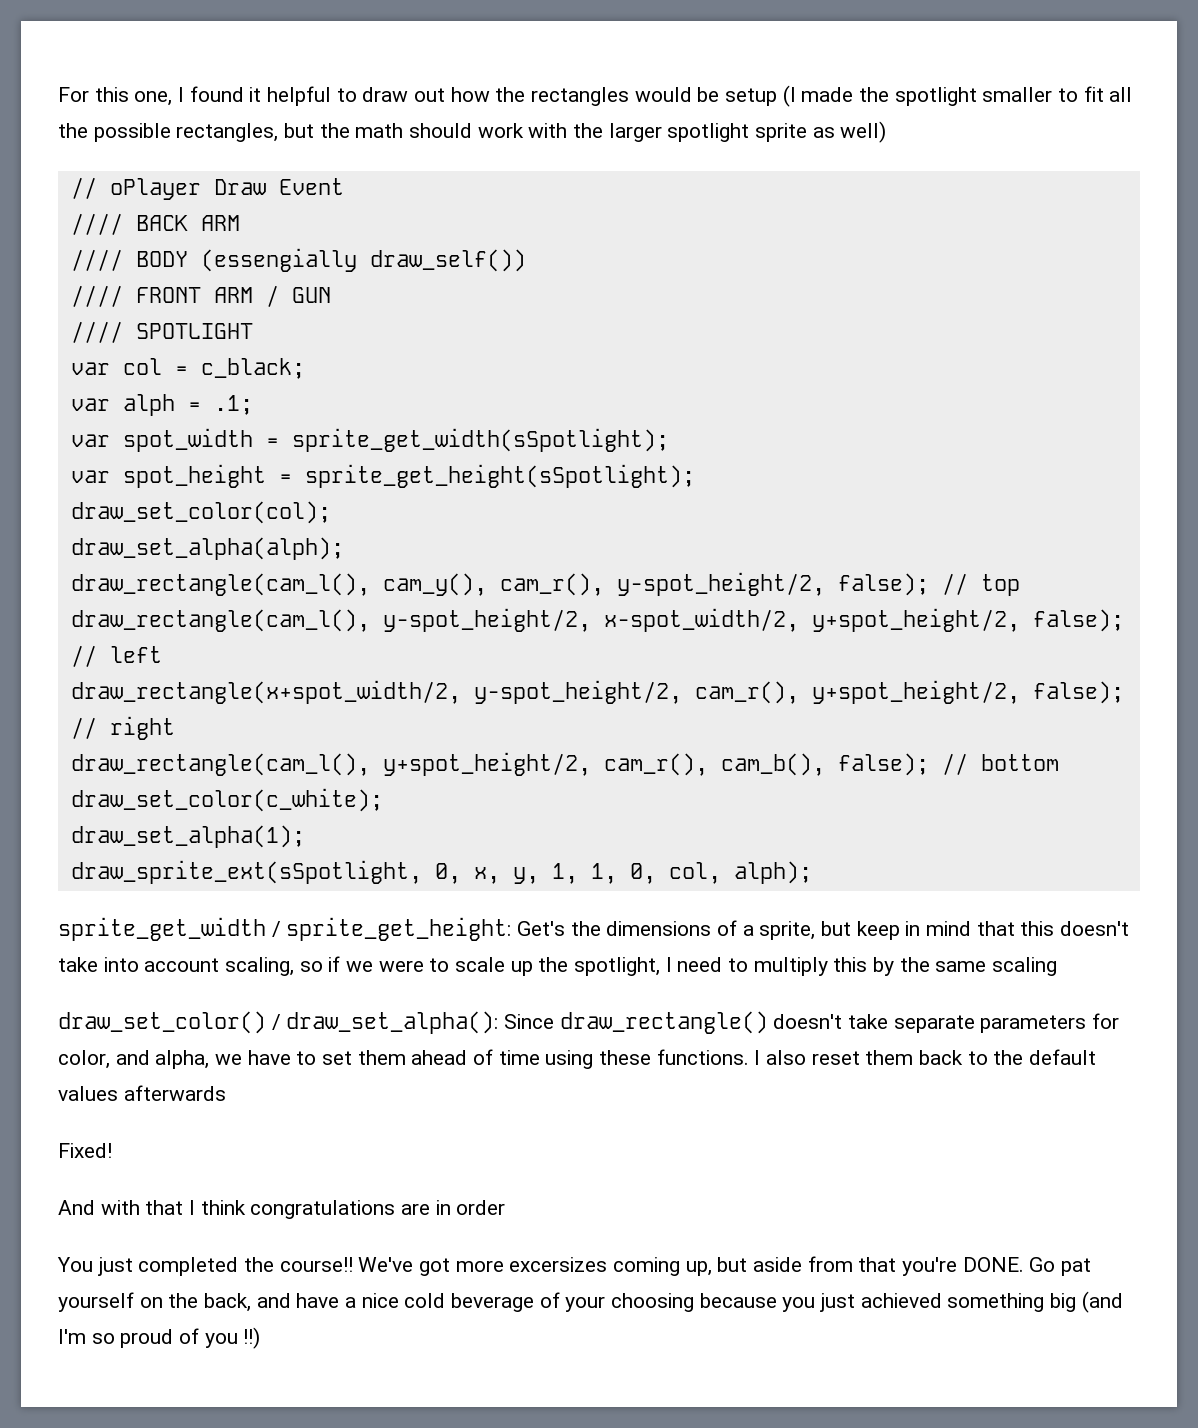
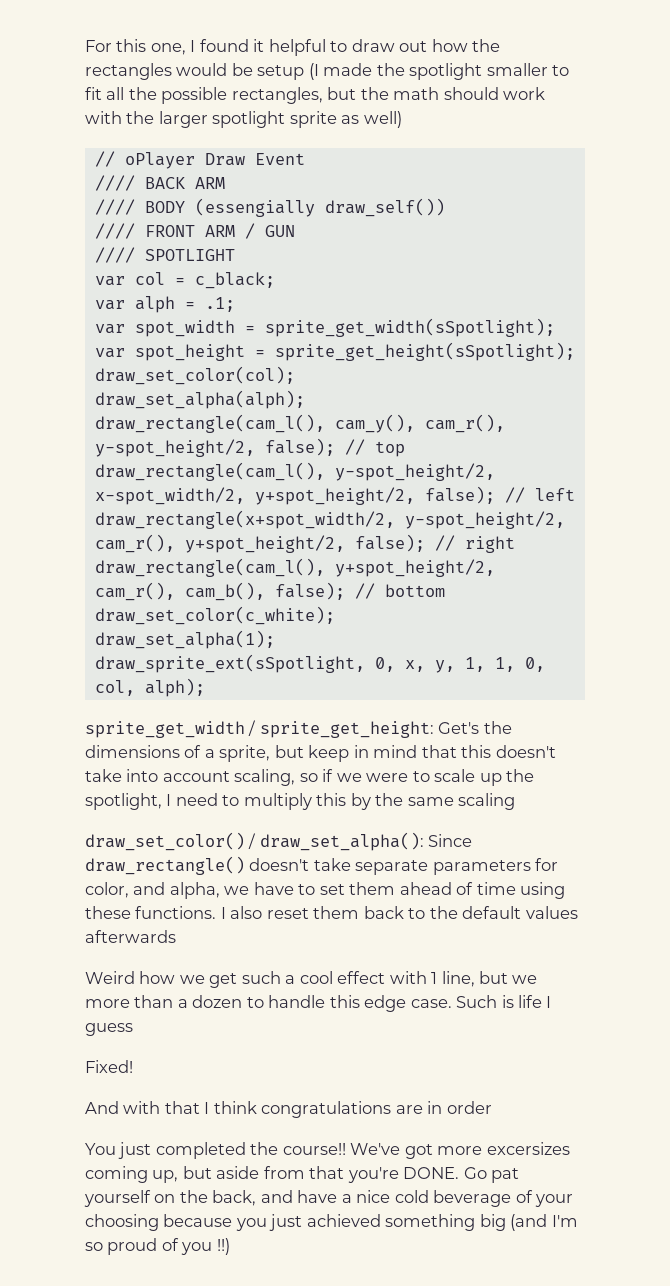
+ Weird how we get such a cool effect with 1 line, but we more than a dozen to handle this edge case. Such is life I guess

